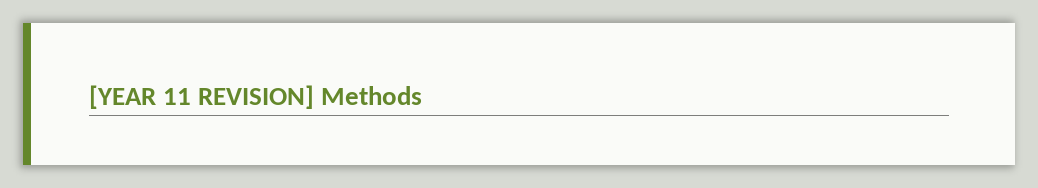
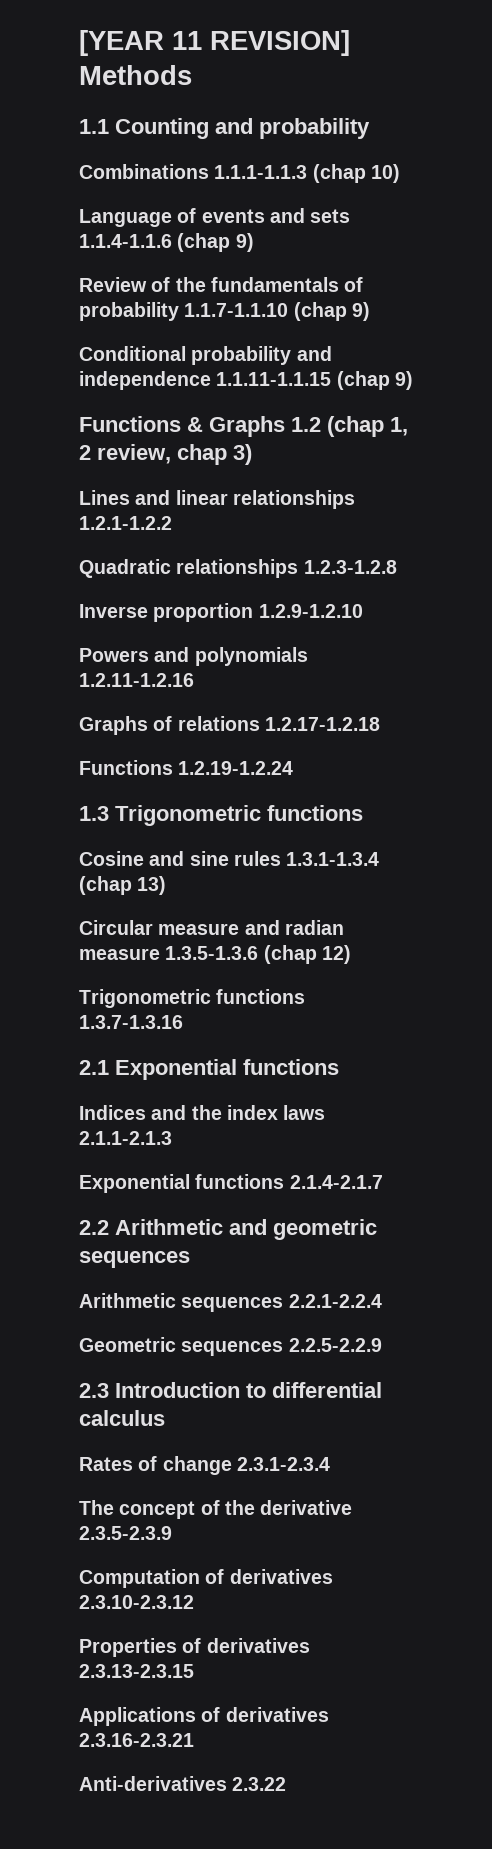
+ 1.1 Counting and probability
+ Combinations 1.1.1-1.1.3 (chap 10)
+ Language of events and sets 1.1.4-1.1.6 (chap 9)
+ Review of the fundamentals of probability 1.1.7-1.1.10 (chap 9)
+ Conditional probability and independence 1.1.11-1.1.15 (chap 9)
+ Functions & Graphs 1.2 (chap 1, 2 review, chap 3)
+ Lines and linear relationships 1.2.1-1.2.2
+ Quadratic relationships 1.2.3-1.2.8
+ Inverse proportion 1.2.9-1.2.10
+ Powers and polynomials 1.2.11-1.2.16
+ Graphs of relations 1.2.17-1.2.18
+ Functions 1.2.19-1.2.24
+ 1.3 Trigonometric functions
+ Cosine and sine rules 1.3.1-1.3.4 (chap 13)
+ Circular measure and radian measure 1.3.5-1.3.6 (chap 12)
+ Trigonometric functions 1.3.7-1.3.16
+ 2.1 Exponential functions
+ Indices and the index laws 2.1.1-2.1.3
+ Exponential functions 2.1.4-2.1.7
+ 2.2 Arithmetic and geometric sequences
+ Arithmetic sequences 2.2.1-2.2.4
+ Geometric sequences 2.2.5-2.2.9
+ 2.3 Introduction to differential calculus
+ Rates of change 2.3.1-2.3.4
+ The concept of the derivative 2.3.5-2.3.9
+ Computation of derivatives 2.3.10-2.3.12
+ Properties of derivatives 2.3.13-2.3.15
+ Applications of derivatives 2.3.16-2.3.21
+ Anti-derivatives 2.3.22

